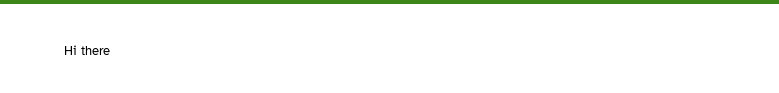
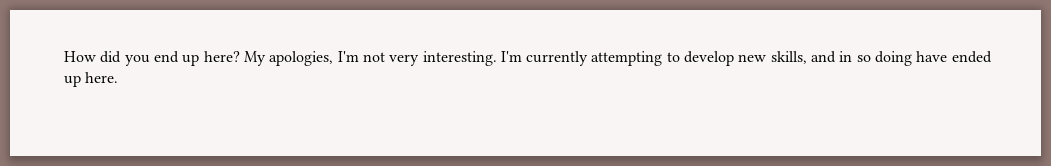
- Hi there
+ How did you end up here? My apologies, I'm not very interesting. I'm currently attempting to develop new skills, and in so doing have ended up here.

